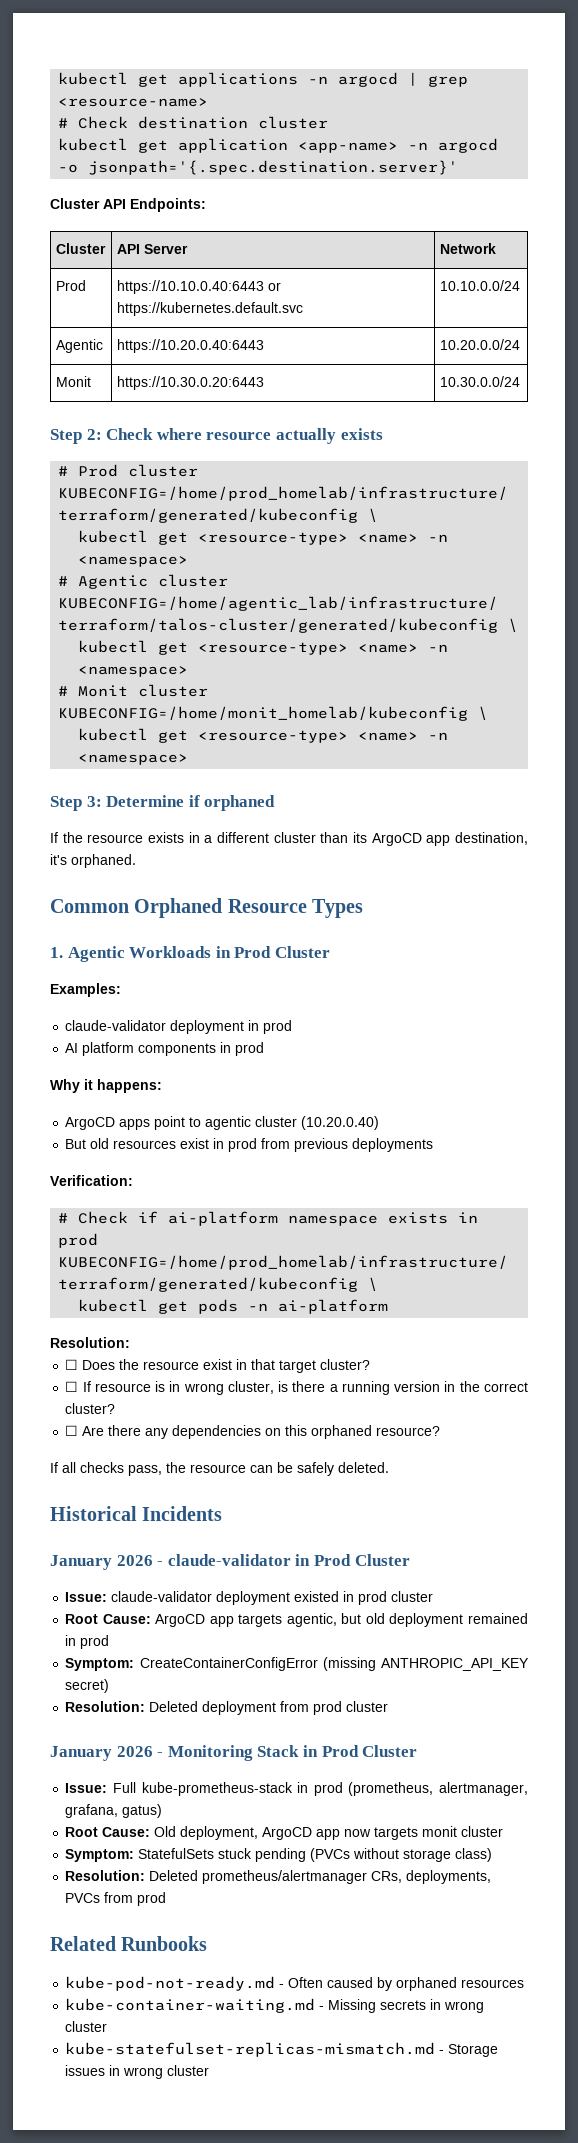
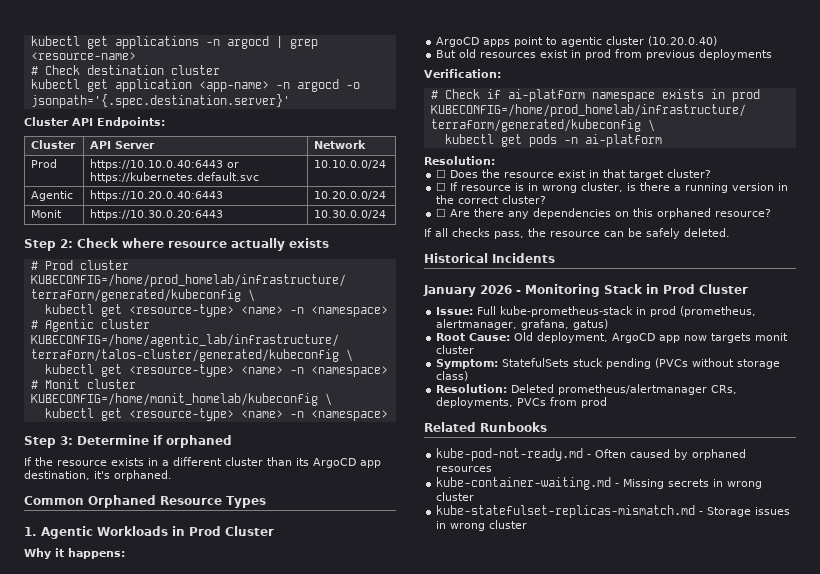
- Examples:
- claude-validator deployment in prod
- AI platform components in prod
- January 2026 - claude-validator in Prod Cluster
- Issue: claude-validator deployment existed in prod cluster
- Root Cause: ArgoCD app targets agentic, but old deployment remained in prod
- Symptom: CreateContainerConfigError (missing ANTHROPIC_API_KEY secret)
- Resolution: Deleted deployment from prod cluster

